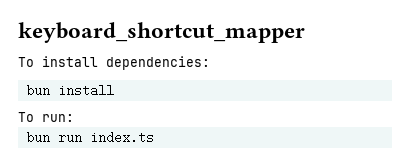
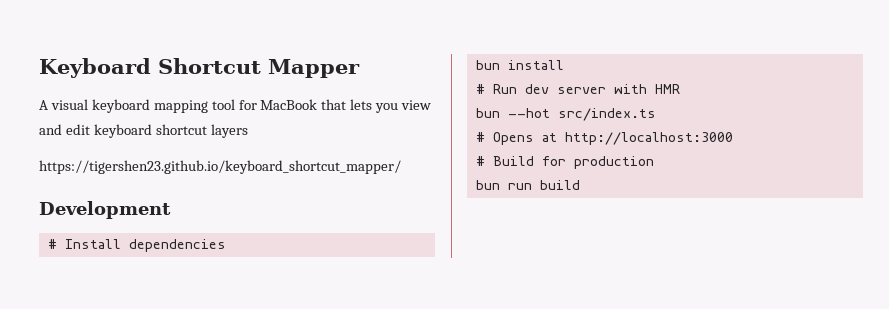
- keyboard_shortcut_mapper
- To install dependencies:
+ Keyboard Shortcut Mapper
+ A visual keyboard mapping tool for MacBook that lets you view and edit keyboard shortcut layers
+ https://tigershen23.github.io/keyboard_shortcut_mapper/
+ Development
+ # Install dependencies
  bun install
- To run:
+ # Run dev server with HMR
+ bun --hot src/index.ts
+ # Opens at http://localhost:3000
+ # Build for production
- bun run index.ts
+ bun run build

